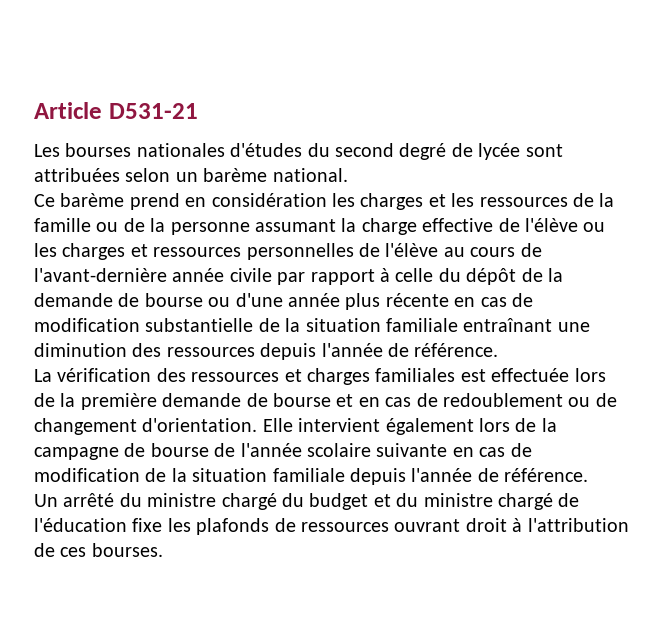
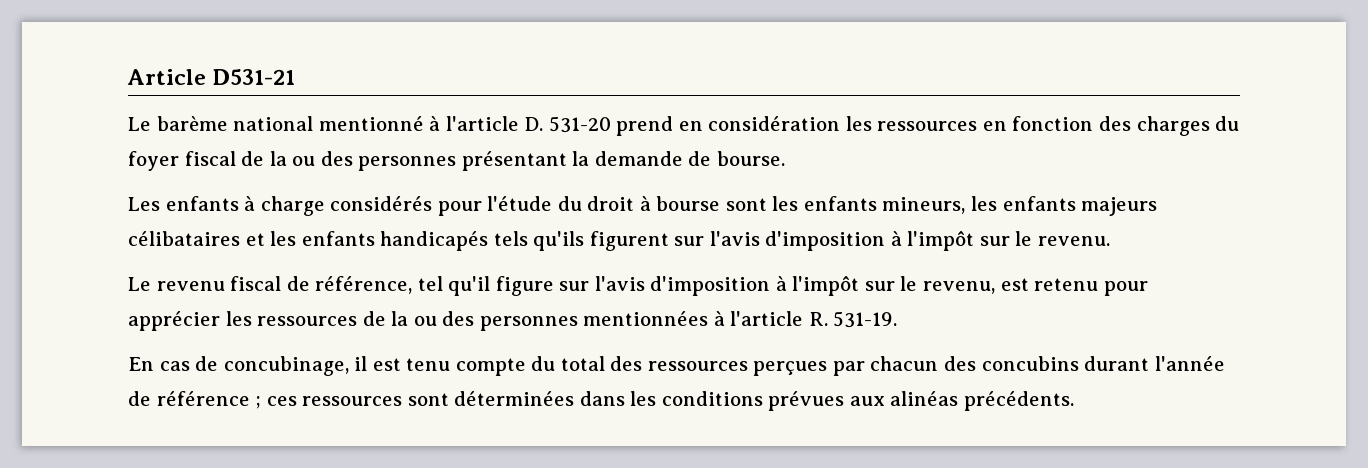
- Les bourses nationales d'études du second degré de lycée sont attribuées selon un barème national.
- Ce barème prend en considération les charges et les ressources de la famille ou de la personne assumant la charge effective de l'élève ou les charges et ressources personnelles de l'élève au cours de l'avant-dernière année civile par rapport à celle du dépôt de la demande de bourse ou d'une année plus récente en cas de modification substantielle de la situation familiale entraînant une diminution des ressources depuis l'année de référence.
- La vérification des ressources et charges familiales est effectuée lors de la première demande de bourse et en cas de redoublement ou de changement d'orientation. Elle intervient également lors de la campagne de bourse de l'année scolaire suivante en cas de modification de la situation familiale depuis l'année de référence.
- Un arrêté du ministre chargé du budget et du ministre chargé de l'éducation fixe les plafonds de ressources ouvrant droit à l'attribution de ces bourses.
+ Le barème national mentionné à l'article D. 531-20 prend en considération les ressources en fonction des charges du foyer fiscal de la ou des personnes présentant la demande de bourse.
+ Les enfants à charge considérés pour l'étude du droit à bourse sont les enfants mineurs, les enfants majeurs célibataires et les enfants handicapés tels qu'ils figurent sur l'avis d'imposition à l'impôt sur le revenu.
+ Le revenu fiscal de référence, tel qu'il figure sur l'avis d'imposition à l'impôt sur le revenu, est retenu pour apprécier les ressources de la ou des personnes mentionnées à l'article R. 531-19.
+ En cas de concubinage, il est tenu compte du total des ressources perçues par chacun des concubins durant l'année de référence ; ces ressources sont déterminées dans les conditions prévues aux alinéas précédents.

